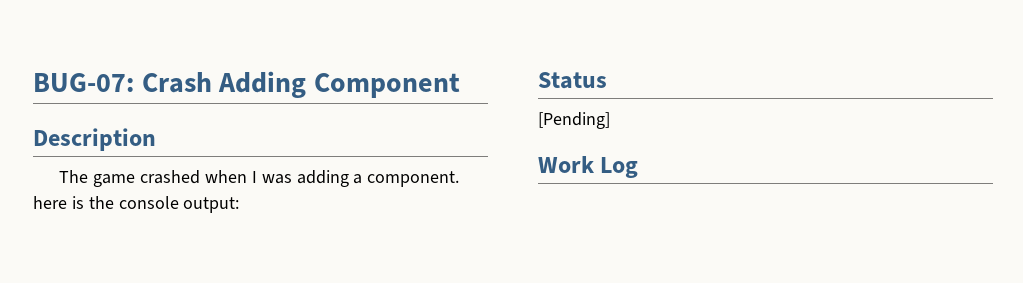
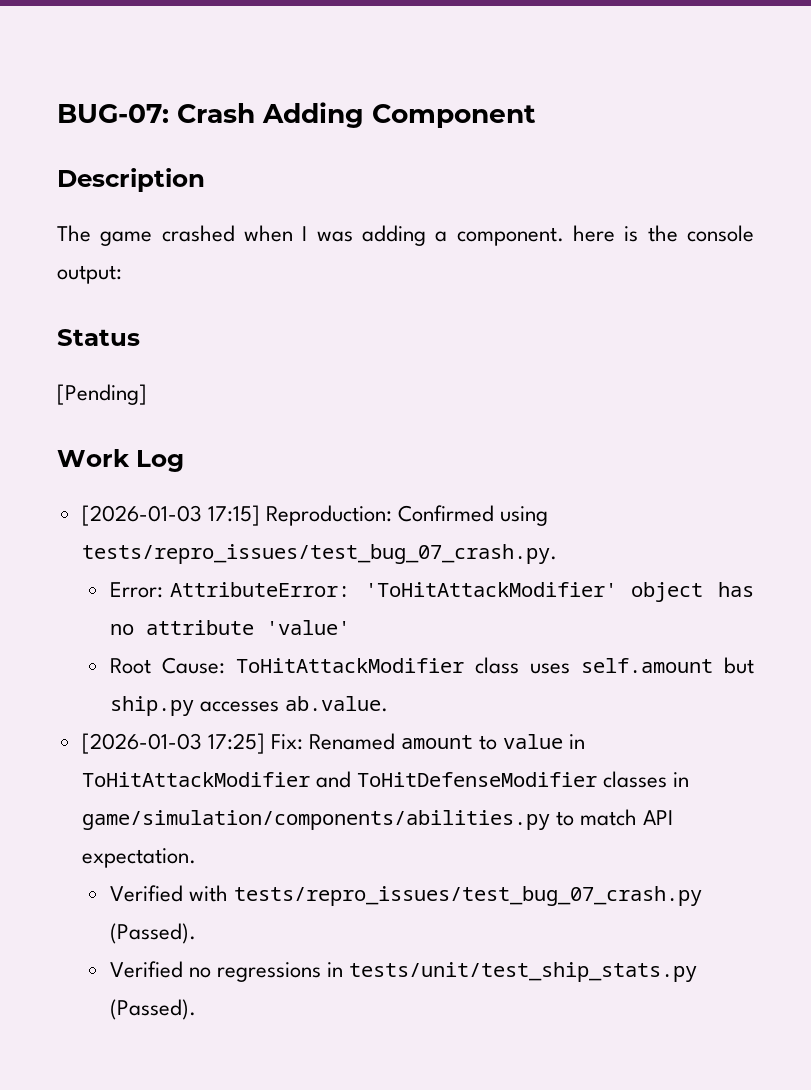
+ [2026-01-03 17:15] Reproduction: Confirmed using tests/repro_issues/test_bug_07_crash.py.
+ Error: AttributeError: 'ToHitAttackModifier' object has no attribute 'value'
+ Root Cause: ToHitAttackModifier class uses self.amount but ship.py accesses ab.value.
+ [2026-01-03 17:25] Fix: Renamed amount to value in ToHitAttackModifier and ToHitDefenseModifier classes in game/simulation/components/abilities.py to match API expectation.
+ Verified with tests/repro_issues/test_bug_07_crash.py (Passed).
+ Verified no regressions in tests/unit/test_ship_stats.py (Passed).

